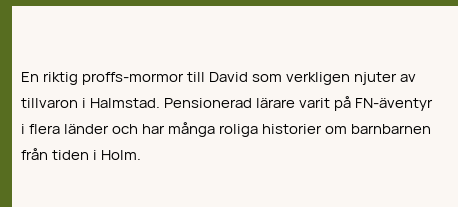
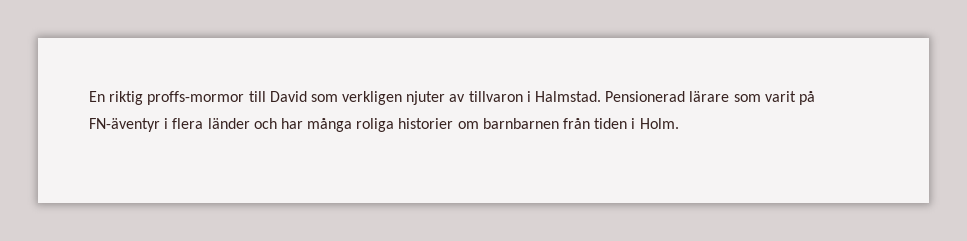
- Pensionerad lärare varit på FN-äventyr i flera länder och har många roliga historier om barnbarnen från tiden i Holm.
+ Pensionerad lärare som varit på FN-äventyr i flera länder och har många roliga historier om barnbarnen från tiden i Holm.

